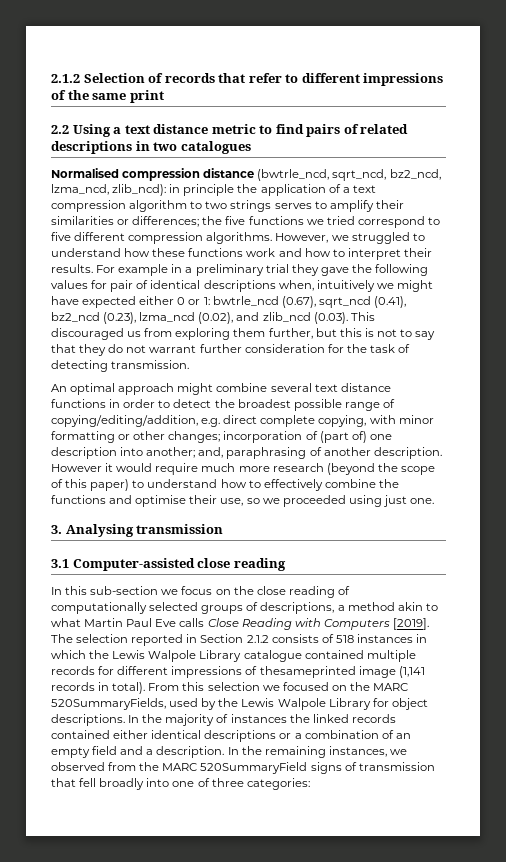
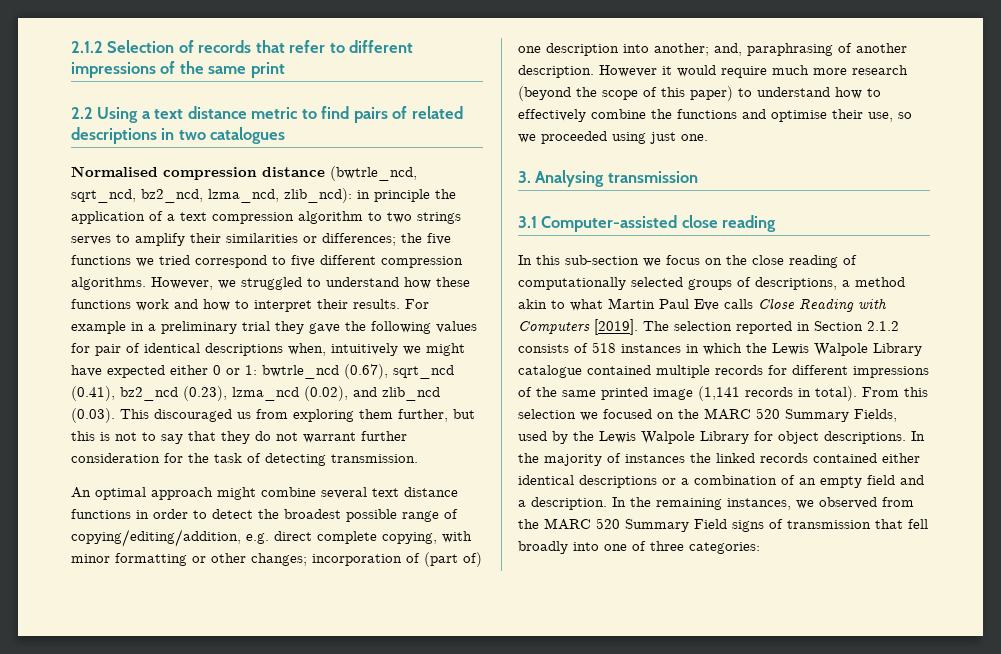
- The selection reported in Section 2.1.2 consists of 518 instances in which the Lewis Walpole Library catalogue contained multiple records for different impressions of thesameprinted image (1,141 records in total).
+ The selection reported in Section 2.1.2 consists of 518 instances in which the Lewis Walpole Library catalogue contained multiple records for different impressions of the same printed image (1,141 records in total).
- From this selection we focused on the MARC 520SummaryFields, used by the Lewis Walpole Library for object descriptions.
+ From this selection we focused on the MARC 520 Summary Fields, used by the Lewis Walpole Library for object descriptions.
- In the remaining instances, we observed from the MARC 520SummaryField signs of transmission that fell broadly into one of three categories:
+ In the remaining instances, we observed from the MARC 520 Summary Field signs of transmission that fell broadly into one of three categories:

